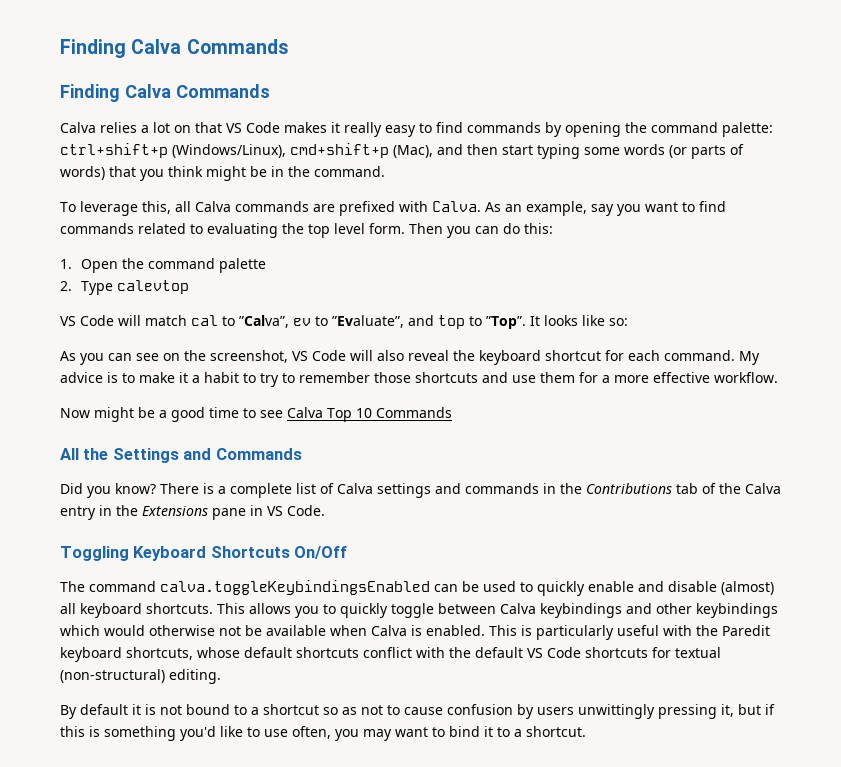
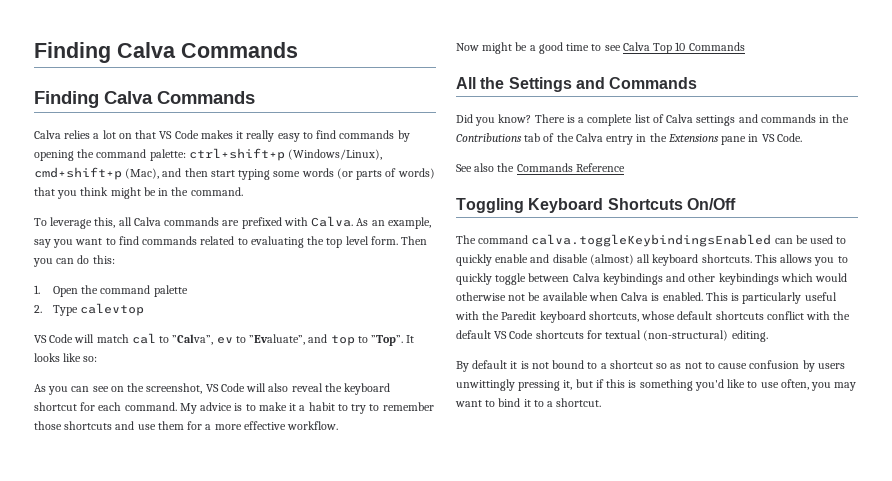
+ See also the Commands Reference

